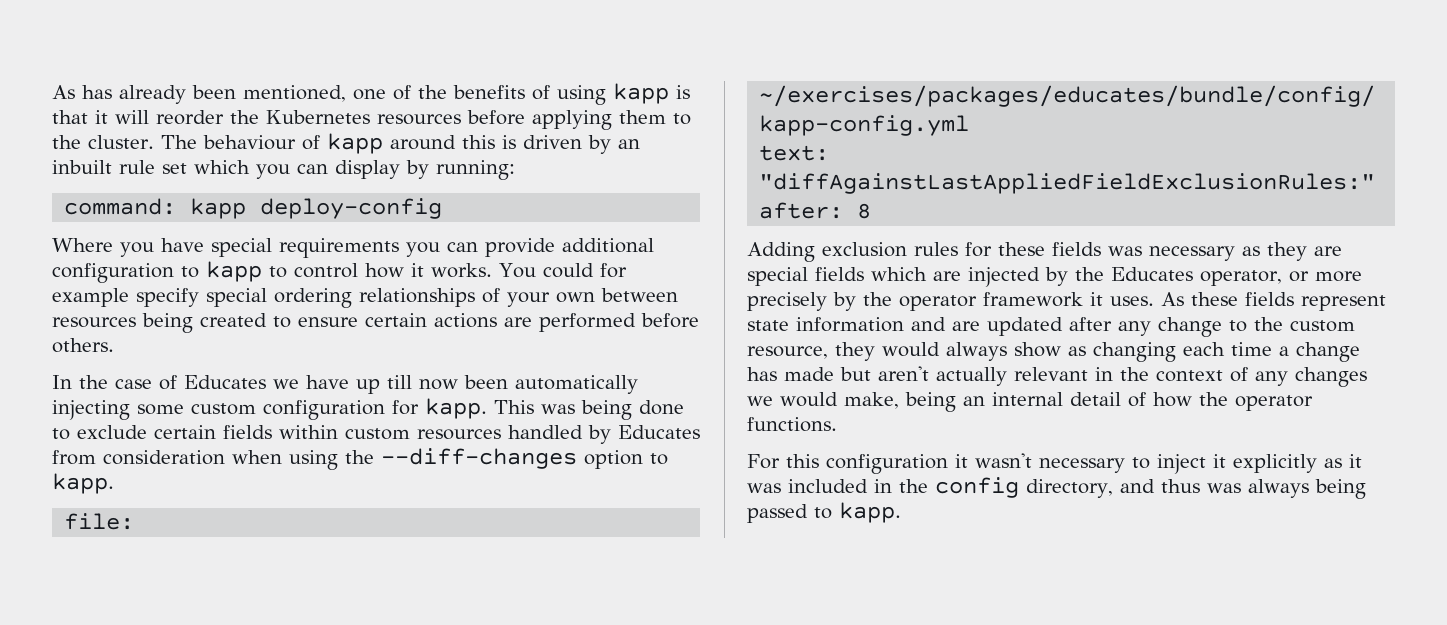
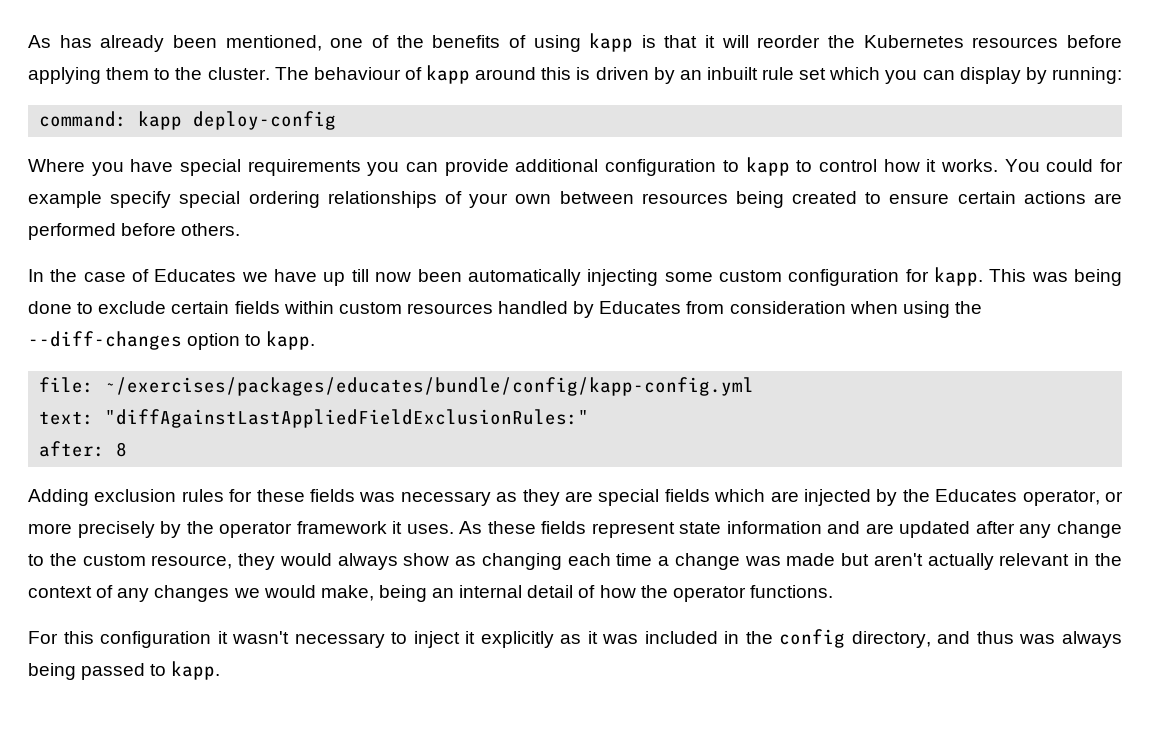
- As these fields represent state information and are updated after any change to the custom resource, they would always show as changing each time a change has made but aren't actually relevant in the context of any changes we would make, being an internal detail of how the operator functions.
+ As these fields represent state information and are updated after any change to the custom resource, they would always show as changing each time a change was made but aren't actually relevant in the context of any changes we would make, being an internal detail of how the operator functions.

